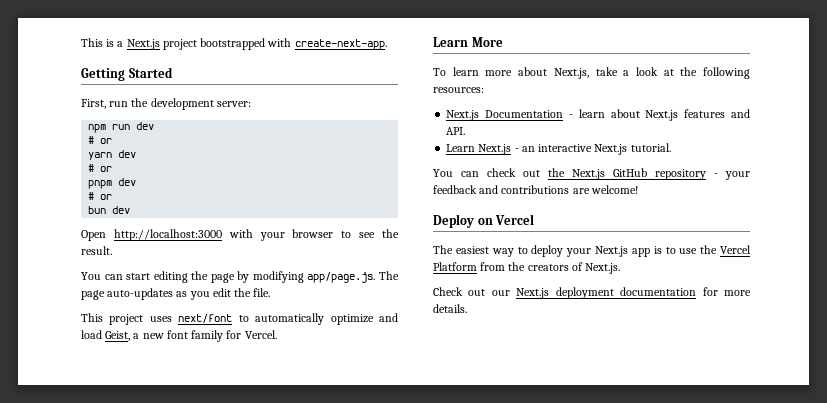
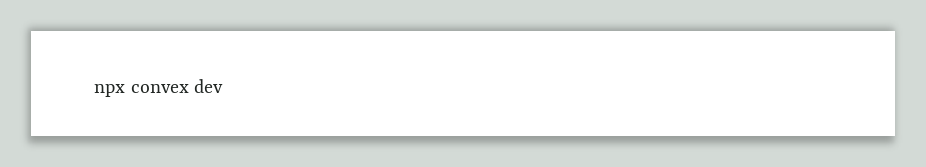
- This is a Next.js project bootstrapped with create-next-app.
- Getting Started
- First, run the development server:
- npm run dev
- # or
- yarn dev
- # or
- pnpm dev
- # or
- bun dev
- Open http://localhost:3000 with your browser to see the result.
- You can start editing the page by modifying app/page.js. The page auto-updates as you edit the file.
- This project uses next/font to automatically optimize and load Geist, a new font family for Vercel.
- Learn More
- To learn more about Next.js, take a look at the following resources:
- Next.js Documentation - learn about Next.js features and API.
- Learn Next.js - an interactive Next.js tutorial.
- You can check out the Next.js GitHub repository - your feedback and contributions are welcome!
- Deploy on Vercel
- The easiest way to deploy your Next.js app is to use the Vercel Platform from the creators of Next.js.
- Check out our Next.js deployment documentation for more details.
+ npx convex dev

